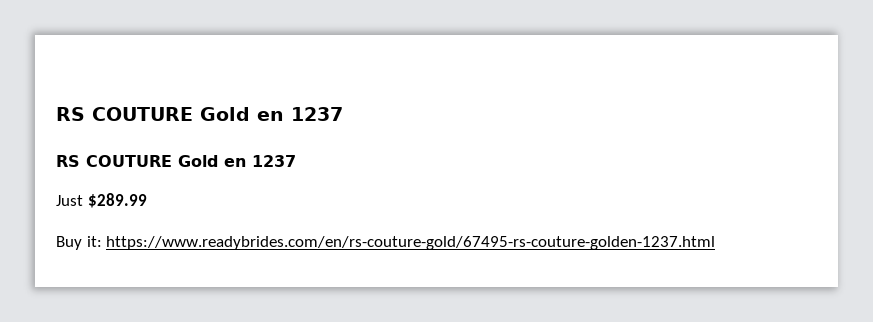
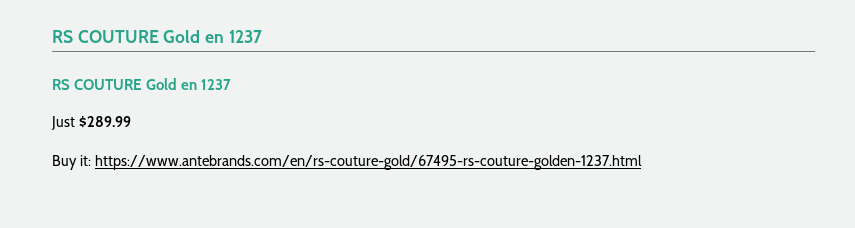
- Buy it: https://www.readybrides.com/en/rs-couture-gold/67495-rs-couture-golden-1237.html
+ Buy it: https://www.antebrands.com/en/rs-couture-gold/67495-rs-couture-golden-1237.html

